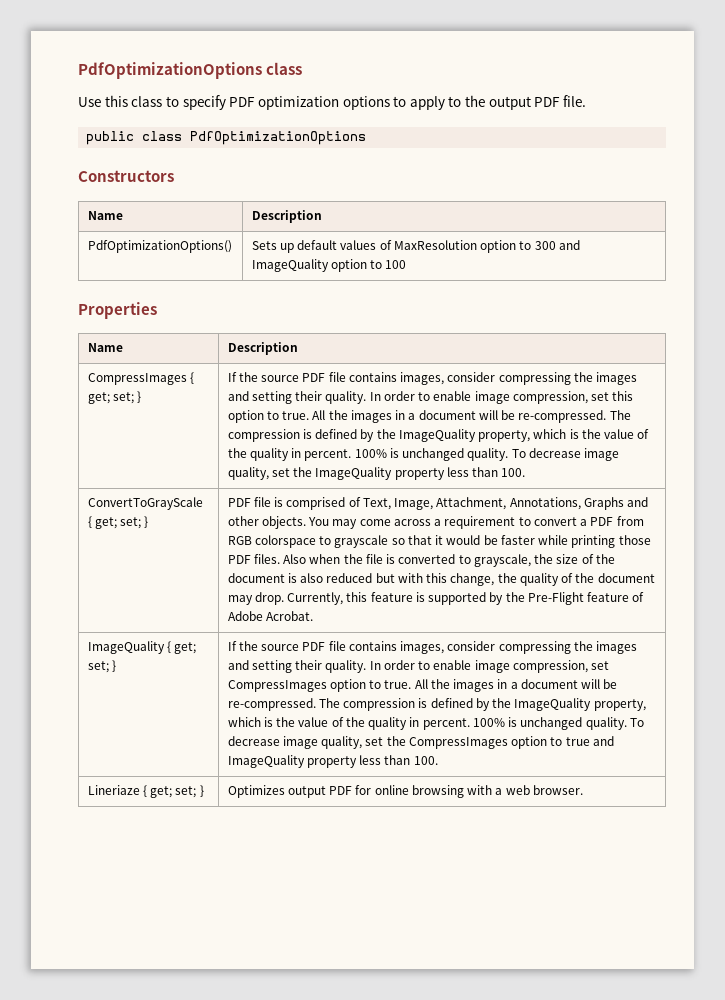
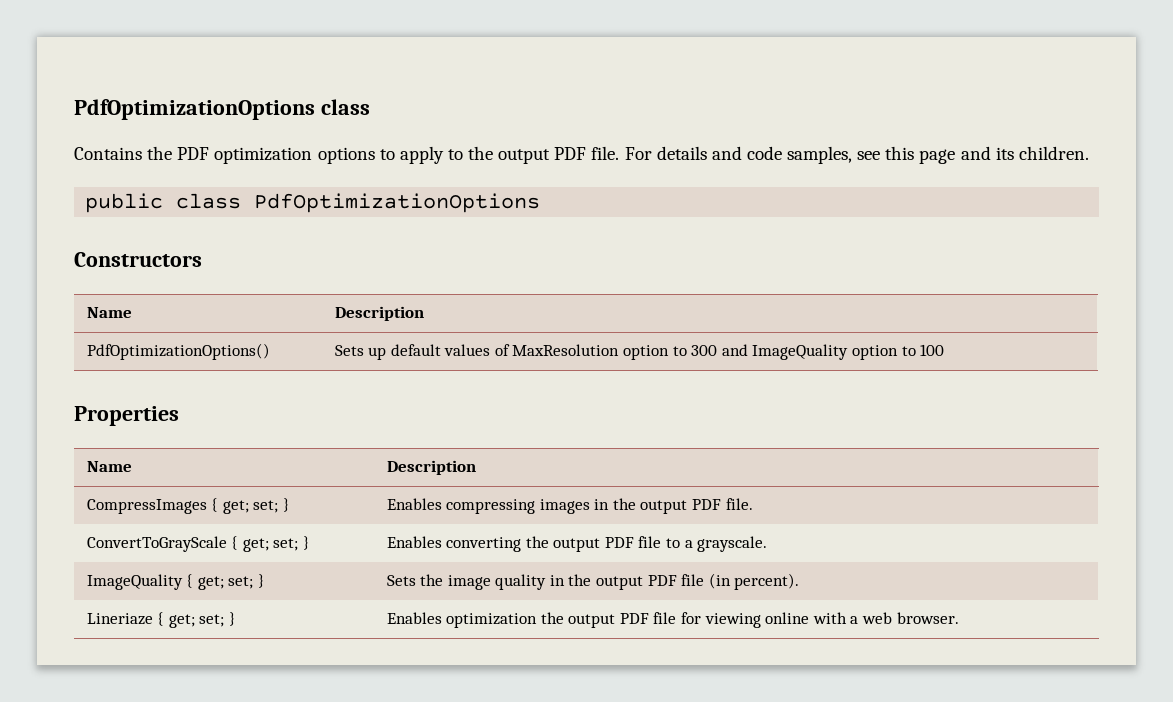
- Use this class to specify PDF optimization options to apply to the output PDF file.
+ Contains the PDF optimization options to apply to the output PDF file. For details and code samples, see this page and its children.
- If the source PDF file contains images, consider compressing the images and setting their quality. In order to enable image compression, set this option to true. All the images in a document will be re-compressed. The compression is defined by the ImageQuality property, which is the value of the quality in percent. 100% is unchanged quality. To decrease image quality, set the ImageQuality property less than 100.
+ Enables compressing images in the output PDF file.
- PDF file is comprised of Text, Image, Attachment, Annotations, Graphs and other objects. You may come across a requirement to convert a PDF from RGB colorspace to grayscale so that it would be faster while printing those PDF files. Also when the file is converted to grayscale, the size of the document is also reduced but with this change, the quality of the document may drop. Currently, this feature is supported by the Pre-Flight feature of Adobe Acrobat.
+ Enables converting the output PDF file to a grayscale.
- If the source PDF file contains images, consider compressing the images and setting their quality. In order to enable image compression, set CompressImages option to true. All the images in a document will be re-compressed. The compression is defined by the ImageQuality property, which is the value of the quality in percent. 100% is unchanged quality. To decrease image quality, set the CompressImages option to true and ImageQuality property less than 100.
+ Sets the image quality in the output PDF file (in percent).
- Lineriaze { get; set; } | Optimizes output PDF for online browsing with a web browser.
+ Lineriaze { get; set; } | Enables optimization the output PDF file for viewing online with a web browser.

